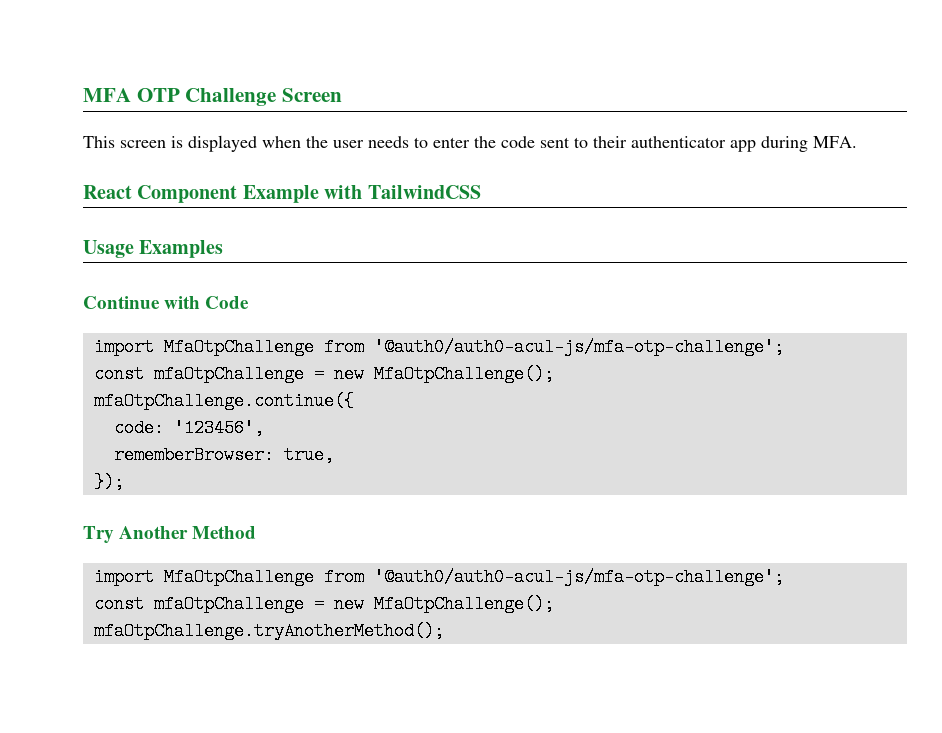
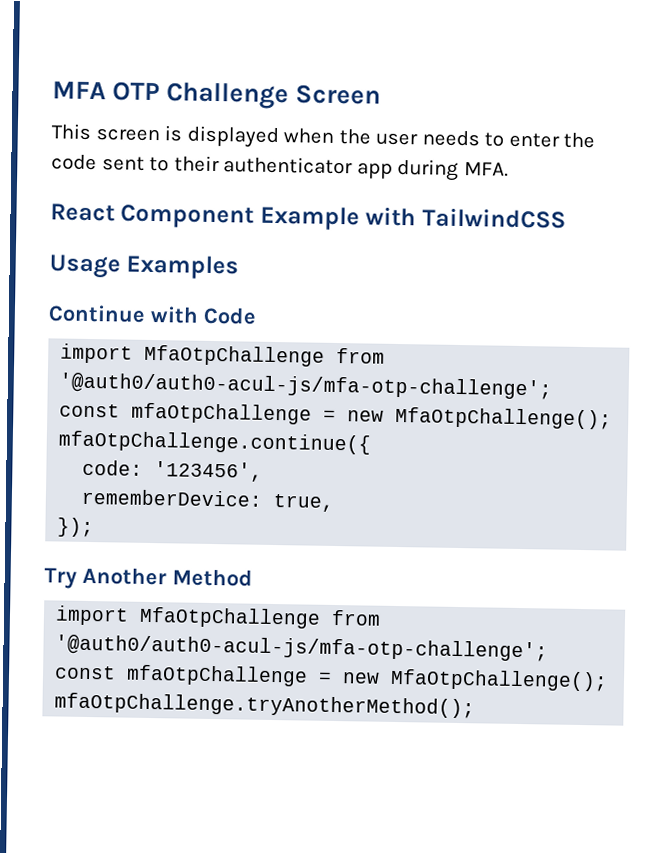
- rememberBrowser: true,
+ rememberDevice: true,

